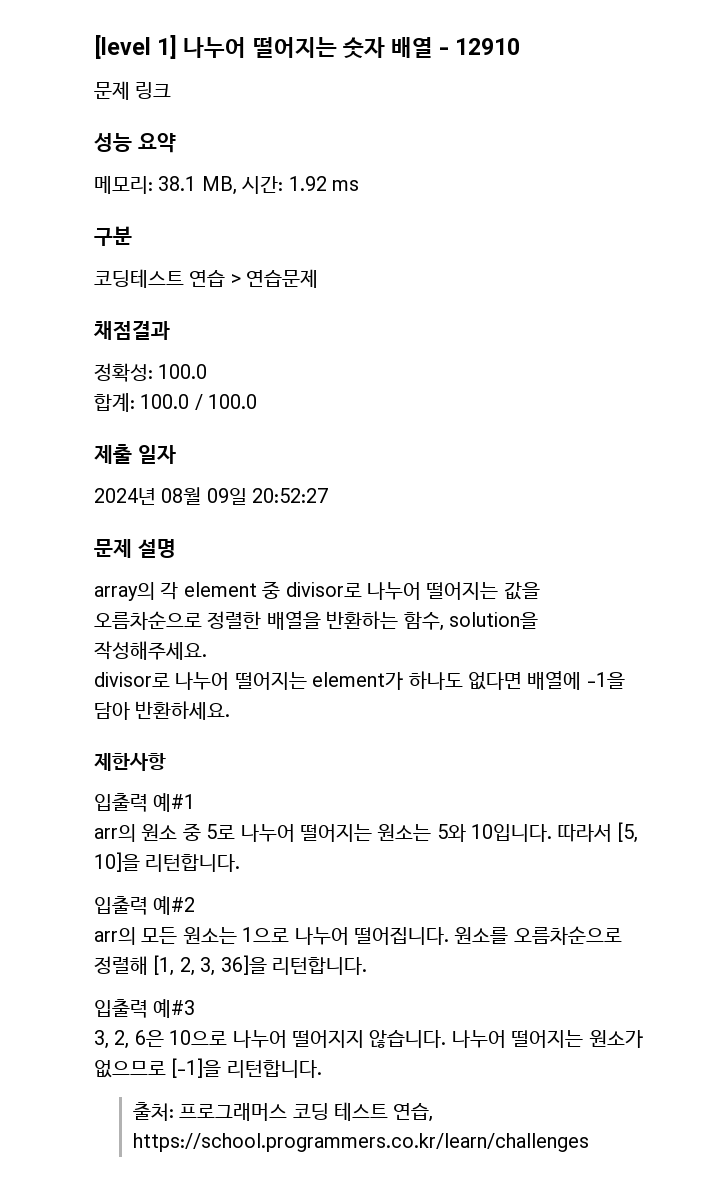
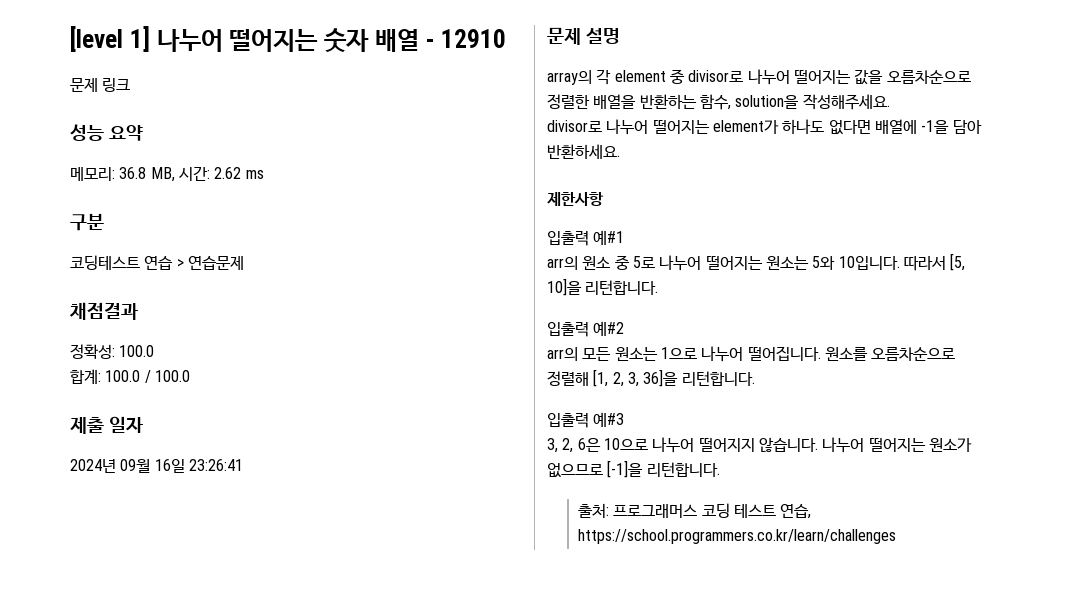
- 메모리: 38.1 MB, 시간: 1.92 ms
+ 메모리: 36.8 MB, 시간: 2.62 ms
- 2024년 08월 09일 20:52:27
+ 2024년 09월 16일 23:26:41

